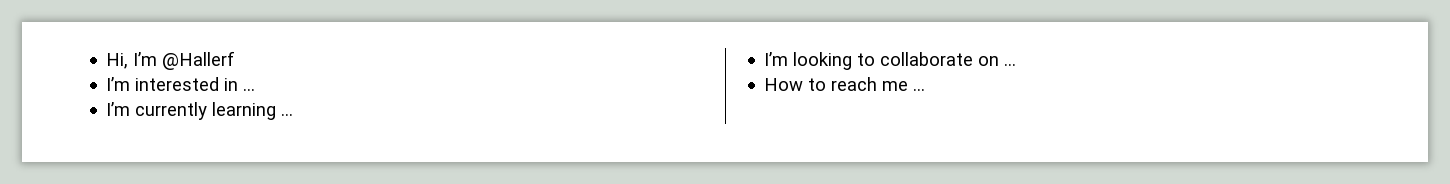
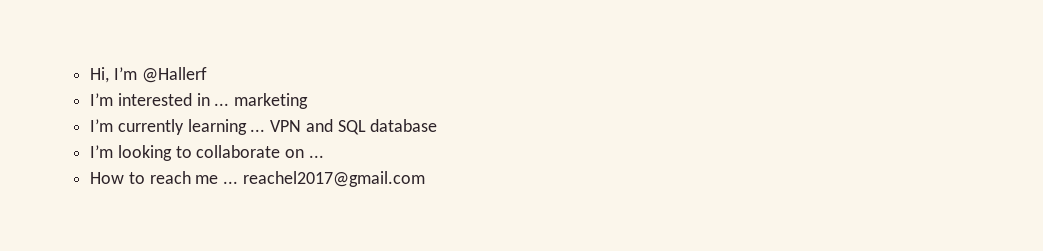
- I’m interested in ...
+ I’m interested in ... marketing
+ VPN and SQL database
- How to reach me ...
+ How to reach me ... reachel2017@gmail.com

